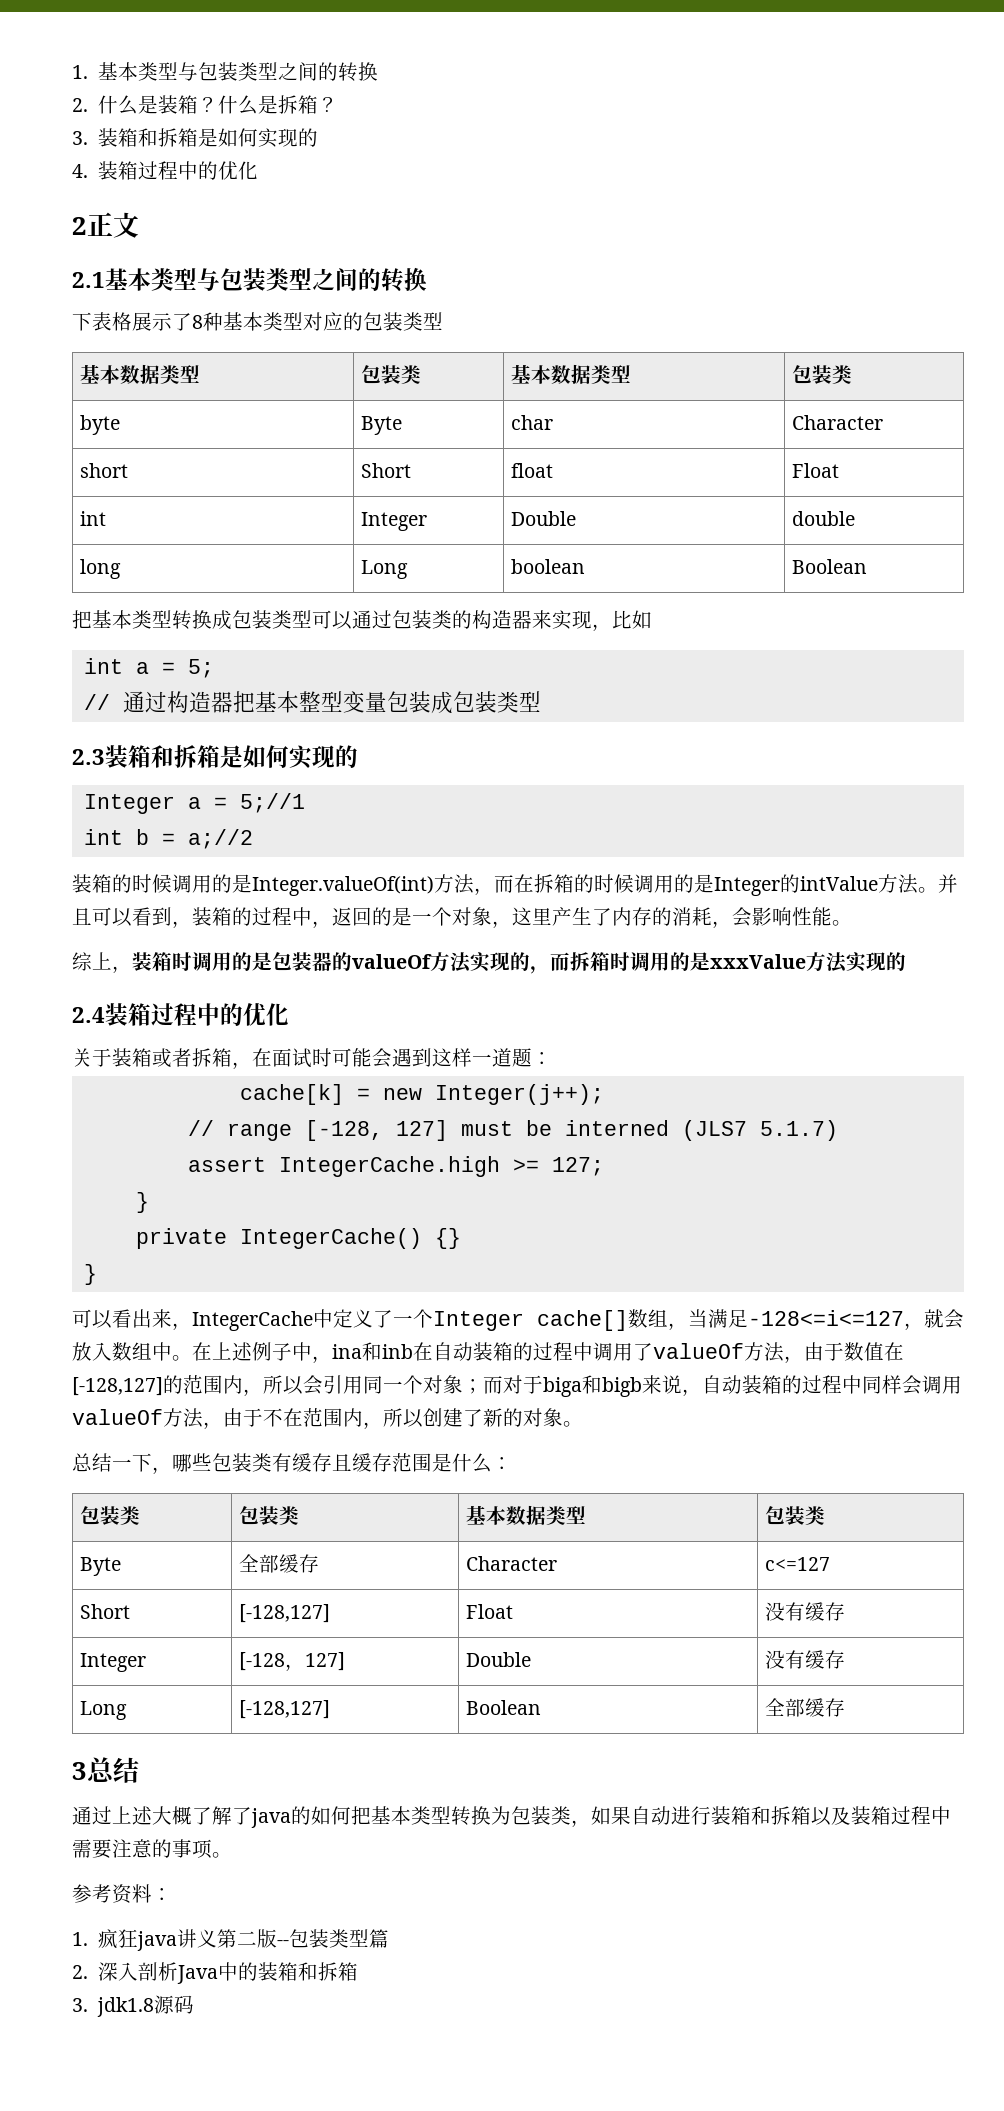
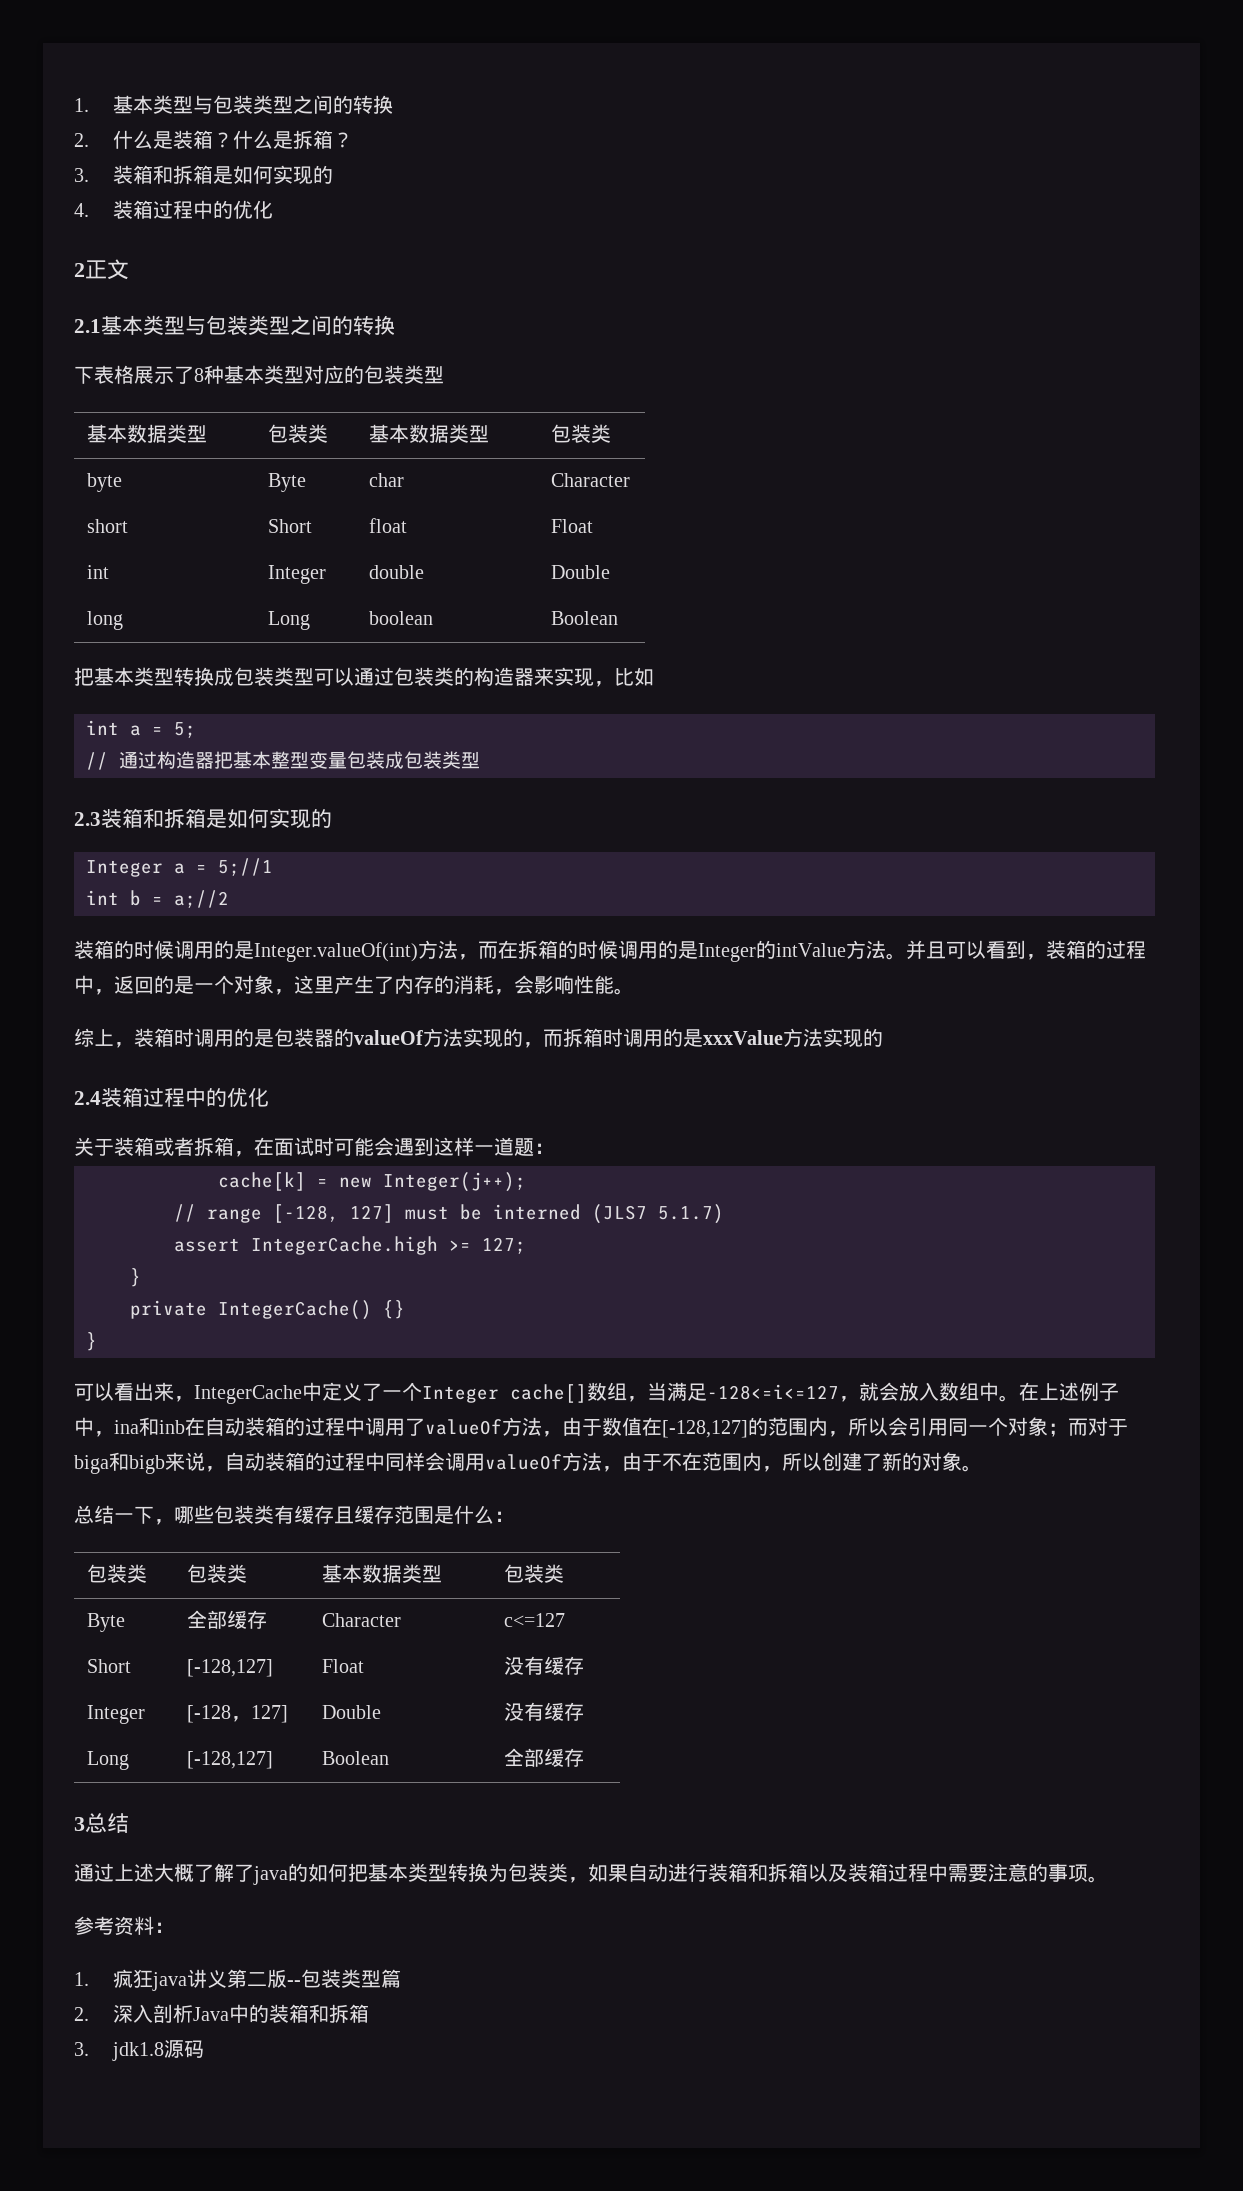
- int | Integer | Double | double
+ int | Integer | double | Double

